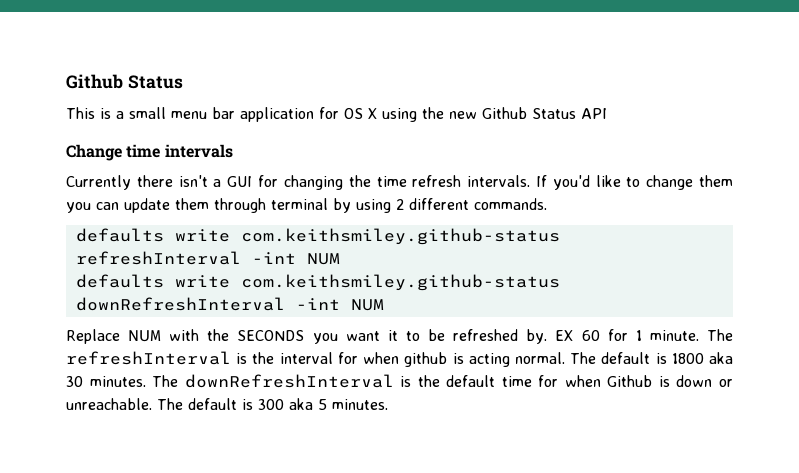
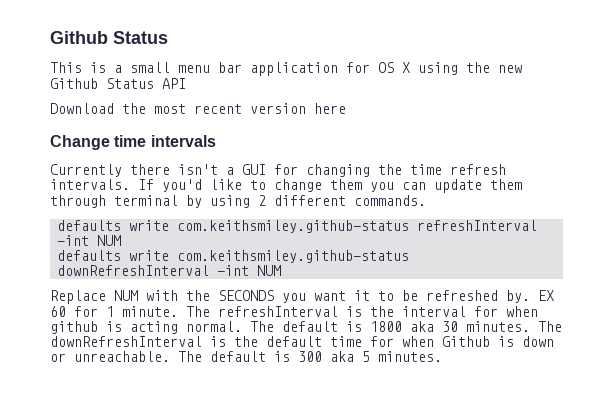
+ Download the most recent version here

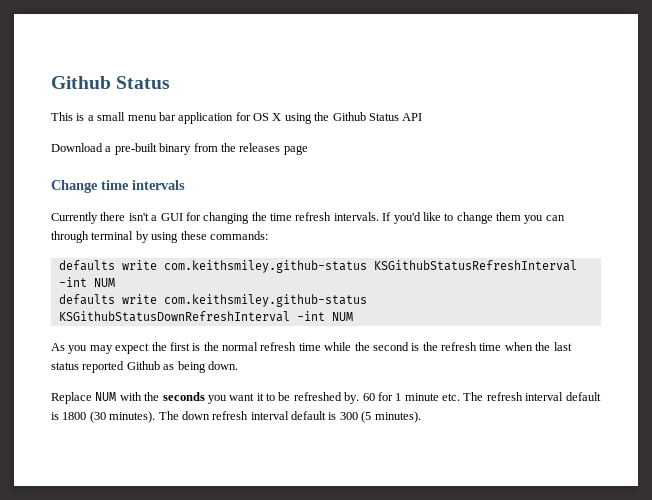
- This is a small menu bar application for OS X using the new Github Status API
+ This is a small menu bar application for OS X using the Github Status API
- Download the most recent version here
+ Download a pre-built binary from the releases page
- If you'd like to change them you can update them through terminal by using 2 different commands.
- defaults write com.keithsmiley.github-status refreshInterval -int NUM
+ If you'd like to change them you can through terminal by using these commands:
+ defaults write com.keithsmiley.github-status KSGithubStatusRefreshInterval -int NUM
- defaults write com.keithsmiley.github-status downRefreshInterval -int NUM
+ defaults write com.keithsmiley.github-status KSGithubStatusDownRefreshInterval -int NUM
+ As you may expect the first is the normal refresh time while the second is the refresh time when the last status reported Github as being down.
- Replace NUM with the SECONDS you want it to be refreshed by.
+ Replace NUM with the seconds you want it to be refreshed by.
- EX 60 for 1 minute. The refreshInterval is the interval for when github is acting normal. The default is 1800 aka 30 minutes. The downRefreshInterval is the default time for when Github is down or unreachable. The default is 300 aka 5 minutes.
+ 60 for 1 minute etc. The refresh interval default is 1800 (30 minutes). The down refresh interval default is 300 (5 minutes).

